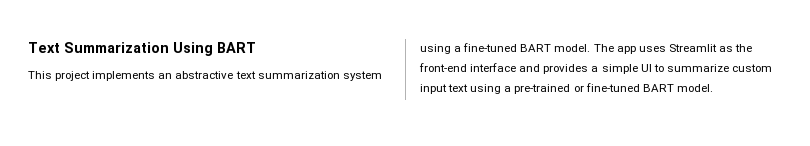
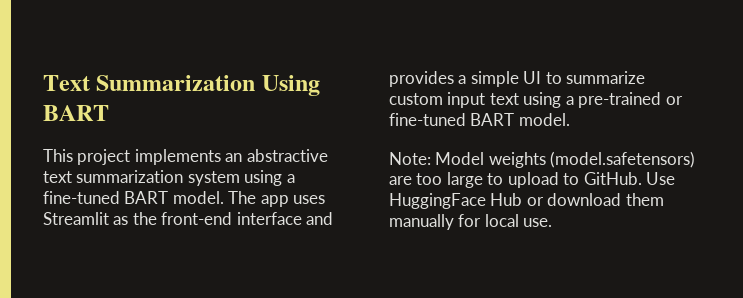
+ Note: Model weights (model.safetensors) are too large to upload to GitHub. Use HuggingFace Hub or download them manually for local use.

